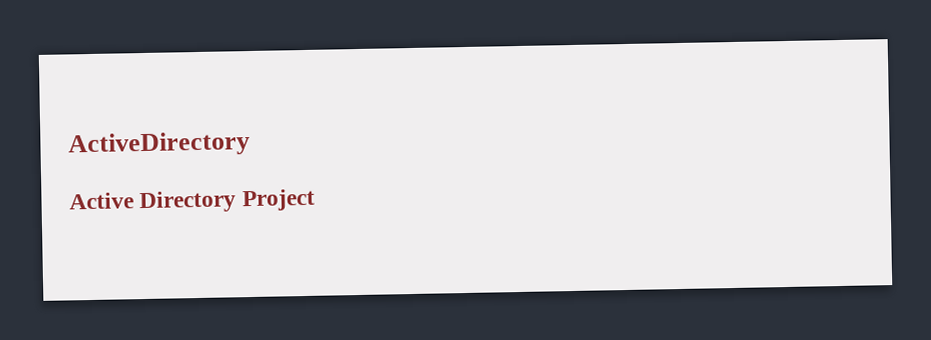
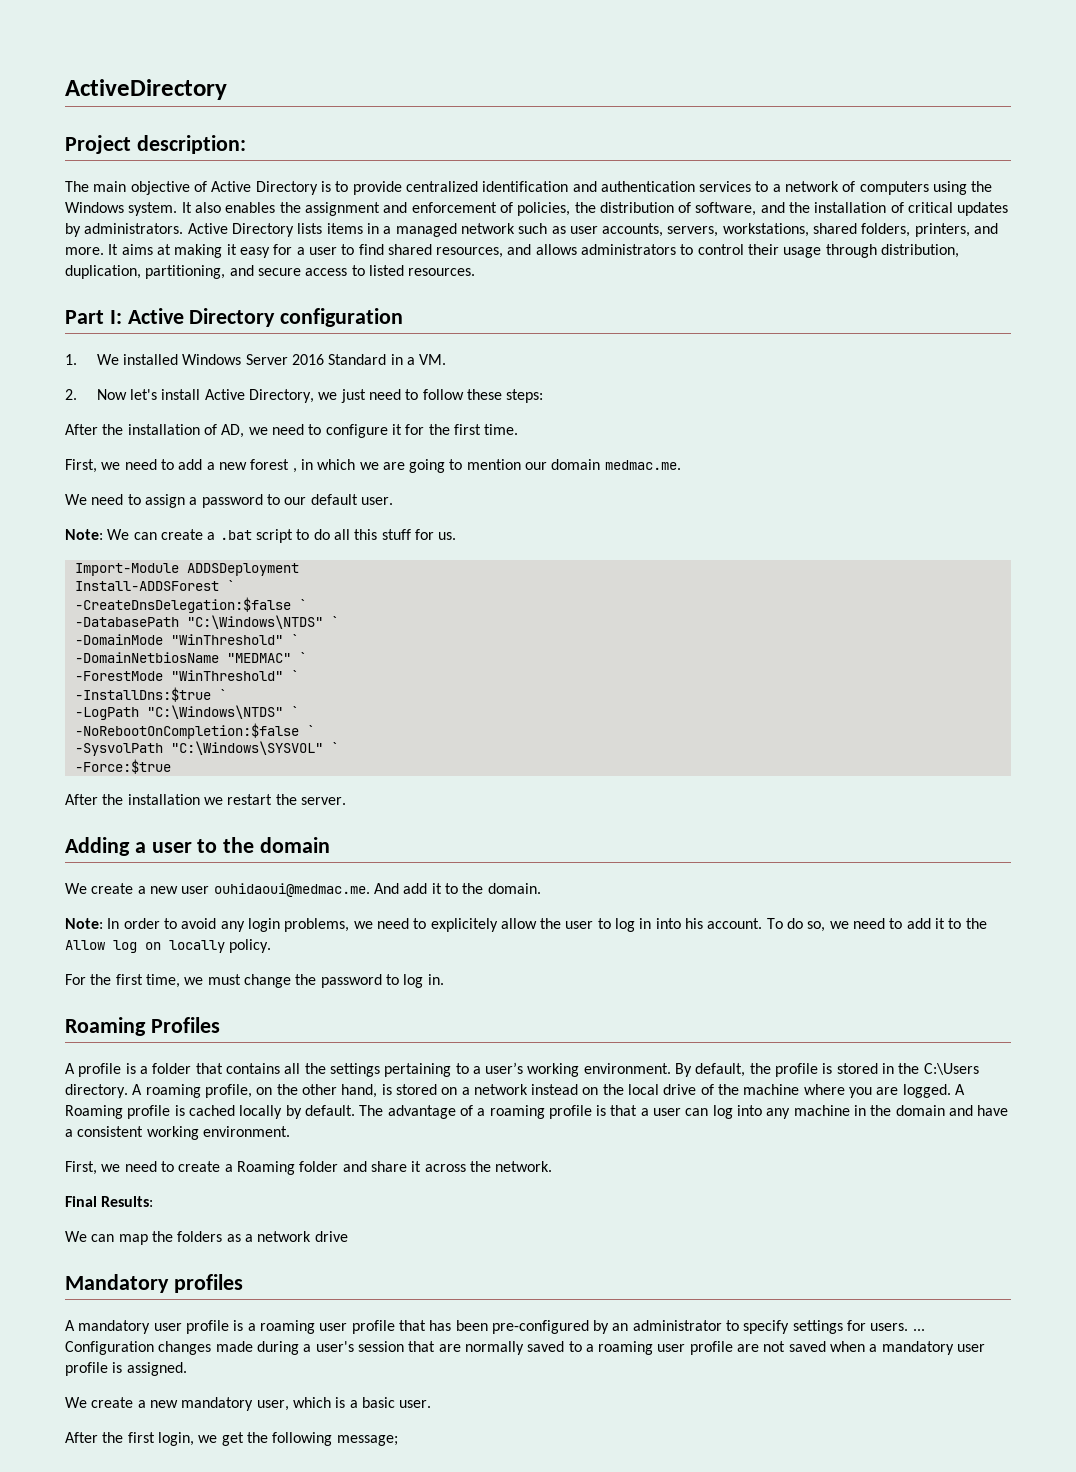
- Active Directory Project
+ Project description:
+ The main objective of Active Directory is to provide centralized identification and authentication services to a network of computers using the Windows system. It also enables the assignment and enforcement of policies, the distribution of software, and the installation of critical updates by administrators. Active Directory lists items in a managed network such as user accounts, servers, workstations, shared folders, printers, and more. It aims at making it easy for a user to find shared resources, and allows administrators to control their usage through distribution, duplication, partitioning, and secure access to listed resources.
+ Part I: Active Directory configuration
+ 1. We installed Windows Server 2016 Standard in a VM.
+ 2. Now let's install Active Directory, we just need to follow these steps:
+ After the installation of AD, we need to configure it for the first time.
+ First, we need to add a new forest , in which we are going to mention our domain medmac.me.
+ We need to assign a password to our default user.
+ Note: We can create a .bat script to do all this stuff for us.
+ Import-Module ADDSDeployment
+ Install-ADDSForest `
+ -CreateDnsDelegation:$false `
+ -DatabasePath "C:\Windows\NTDS" `
+ -DomainMode "WinThreshold" `
+ -DomainNetbiosName "MEDMAC" `
+ -ForestMode "WinThreshold" `
+ -InstallDns:$true `
+ -LogPath "C:\Windows\NTDS" `
+ -NoRebootOnCompletion:$false `
+ -SysvolPath "C:\Windows\SYSVOL" `
+ -Force:$true
+ After the installation we restart the server.
+ Adding a user to the domain
+ We create a new user ouhidaoui@medmac.me. And add it to the domain.
+ Note: In order to avoid any login problems, we need to explicitely allow the user to log in into his account. To do so, we need to add it to the Allow log on locally policy.
+ For the first time, we must change the password to log in.
+ Roaming Profiles
+ A profile is a folder that contains all the settings pertaining to a user’s working environment. By default, the profile is stored in the C:\Users directory. A roaming profile, on the other hand, is stored on a network instead on the local drive of the machine where you are logged. A Roaming profile is cached locally by default. The advantage of a roaming profile is that a user can log into any machine in the domain and have a consistent working environment.
+ First, we need to create a Roaming folder and share it across the network.
+ Final Results:
+ We can map the folders as a network drive
+ Mandatory profiles
+ A mandatory user profile is a roaming user profile that has been pre-configured by an administrator to specify settings for users. ... Configuration changes made during a user's session that are normally saved to a roaming user profile are not saved when a mandatory user profile is assigned.
+ We create a new mandatory user, which is a basic user.
+ After the first login, we get the following message;

